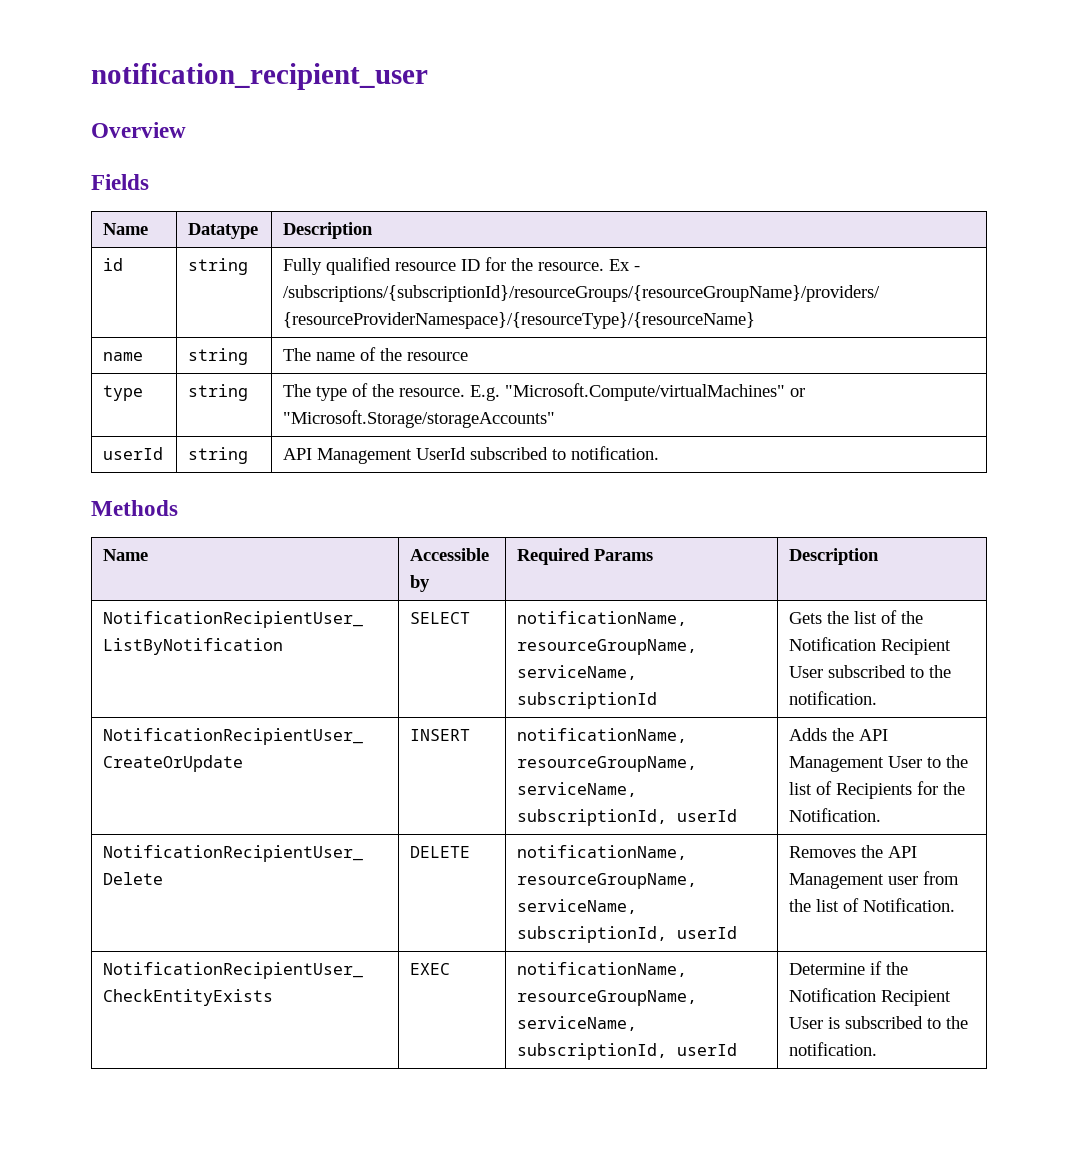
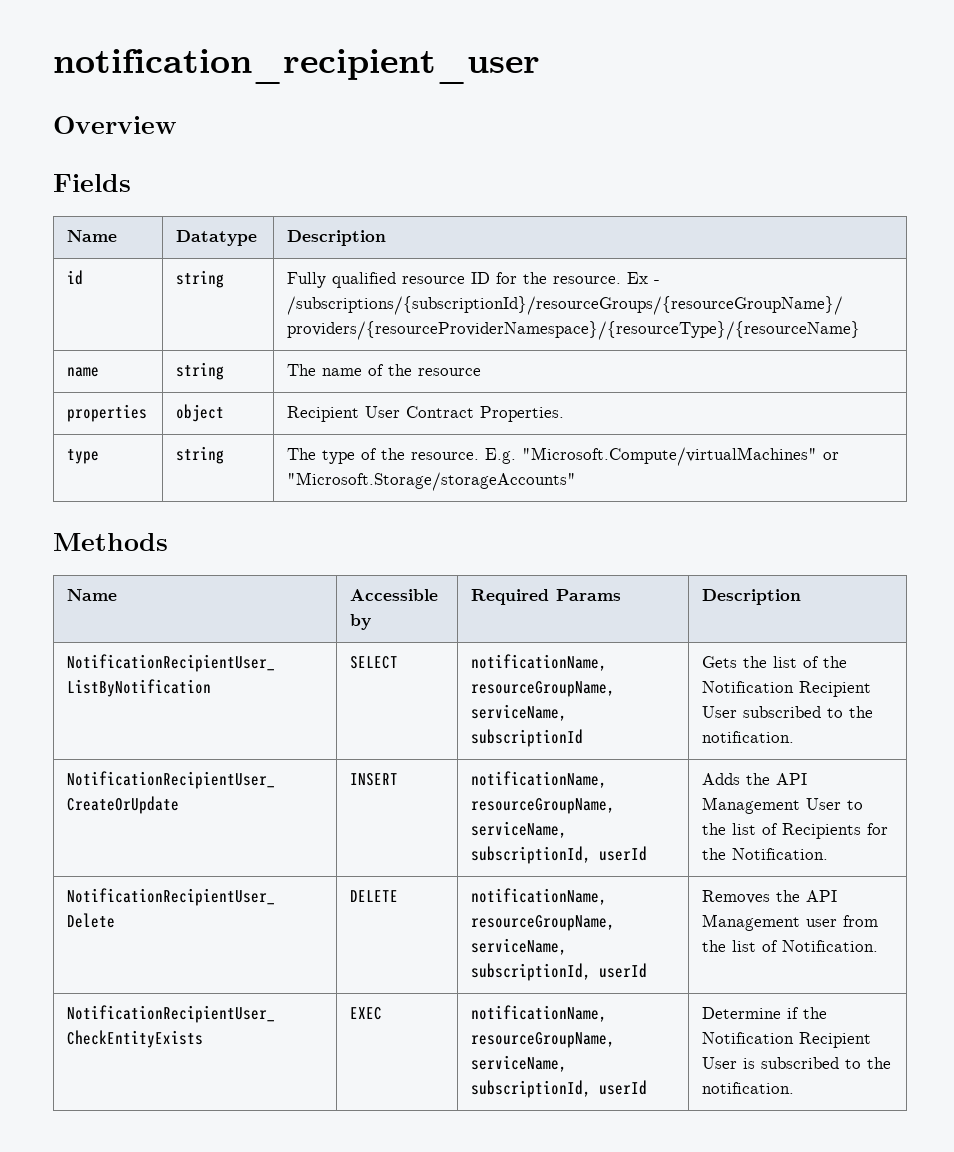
+ properties | object | Recipient User Contract Properties.
- userId | string | API Management UserId subscribed to notification.

